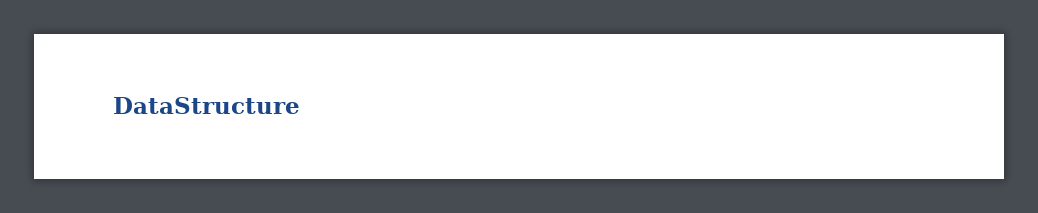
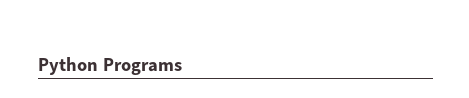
- DataStructure
+ Python Programs

